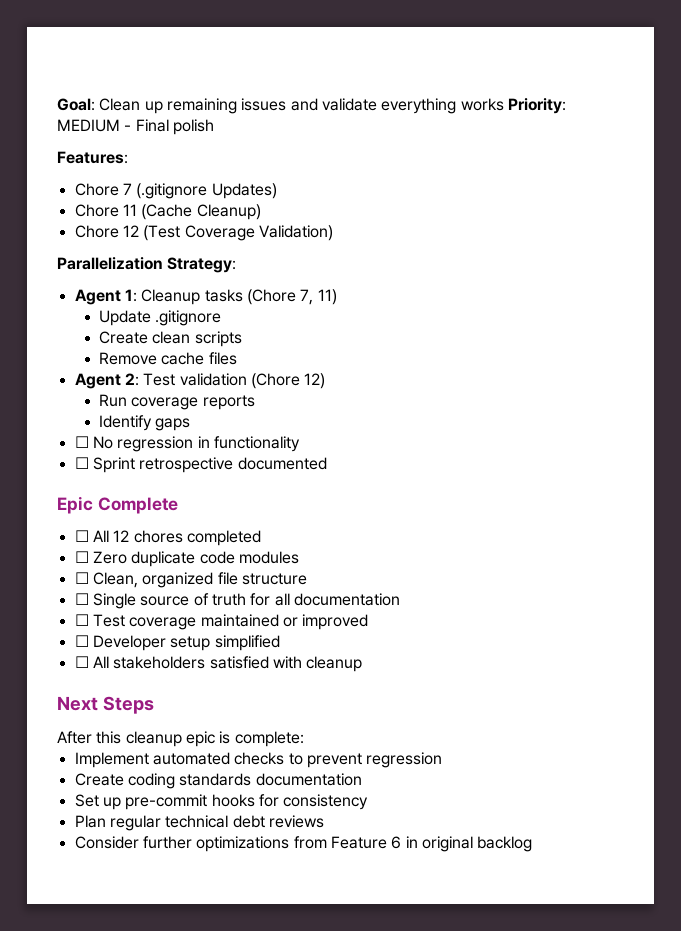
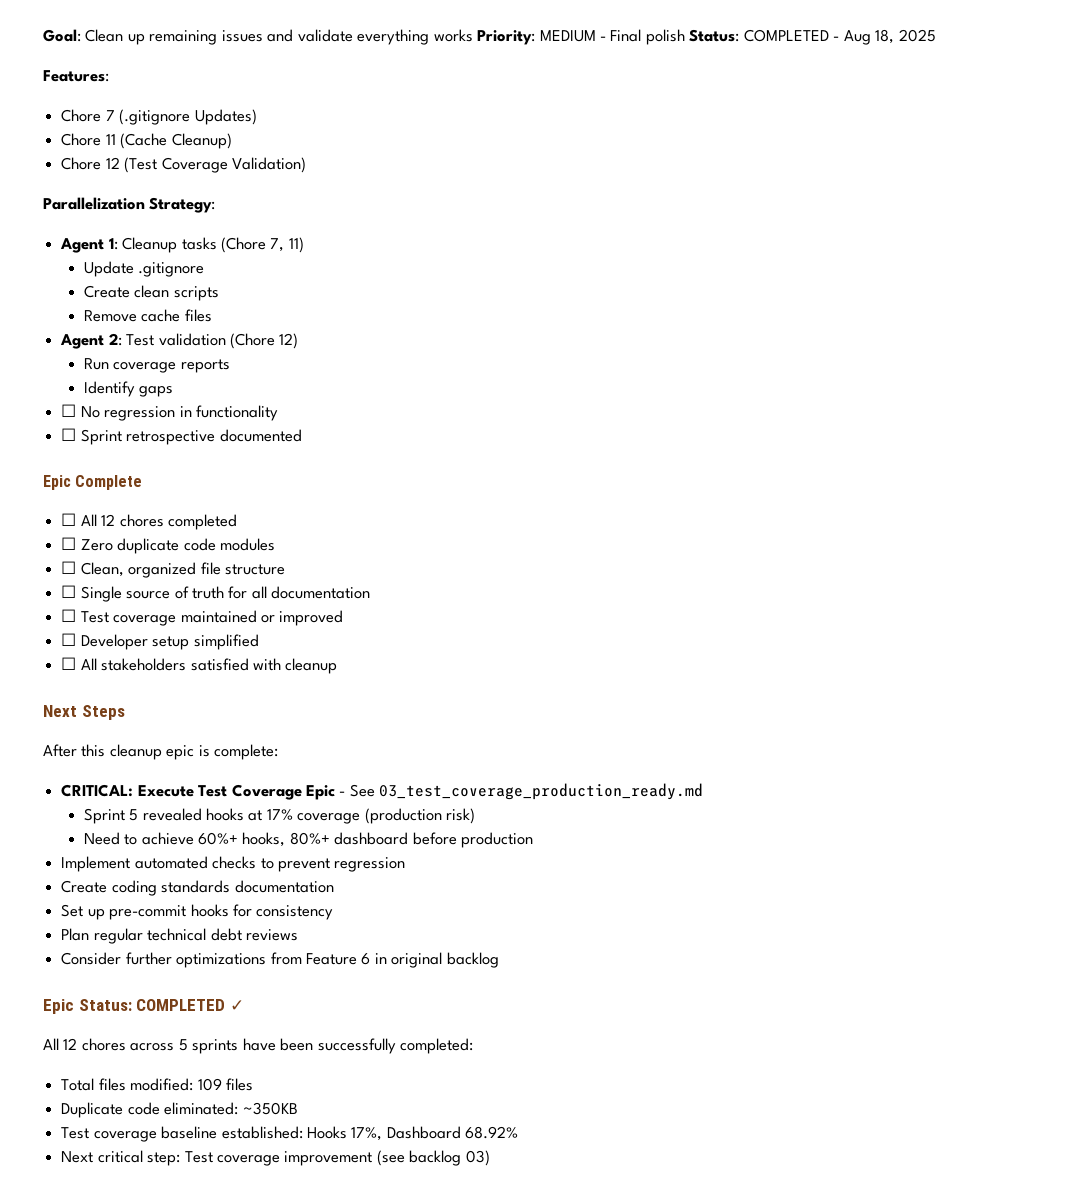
- Goal: Clean up remaining issues and validate everything works Priority: MEDIUM - Final polish
+ Goal: Clean up remaining issues and validate everything works Priority: MEDIUM - Final polish Status: COMPLETED - Aug 18, 2025
+ CRITICAL: Execute Test Coverage Epic - See 03_test_coverage_production_ready.md
+ Sprint 5 revealed hooks at 17% coverage (production risk)
+ Need to achieve 60%+ hooks, 80%+ dashboard before production
+ Epic Status: COMPLETED ✓
+ All 12 chores across 5 sprints have been successfully completed:
+ Total files modified: 109 files
+ Duplicate code eliminated: ~350KB
+ Test coverage baseline established: Hooks 17%, Dashboard 68.92%
+ Next critical step: Test coverage improvement (see backlog 03)

